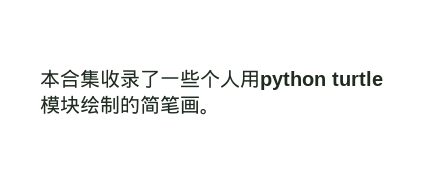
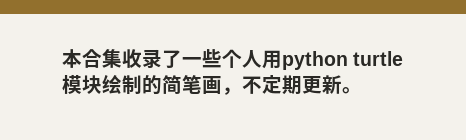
- 本合集收录了一些个人用python turtle模块绘制的简笔画。
+ 本合集收录了一些个人用python turtle模块绘制的简笔画，不定期更新。

